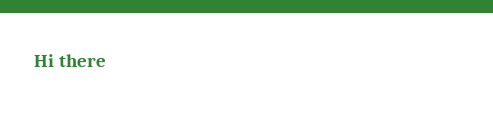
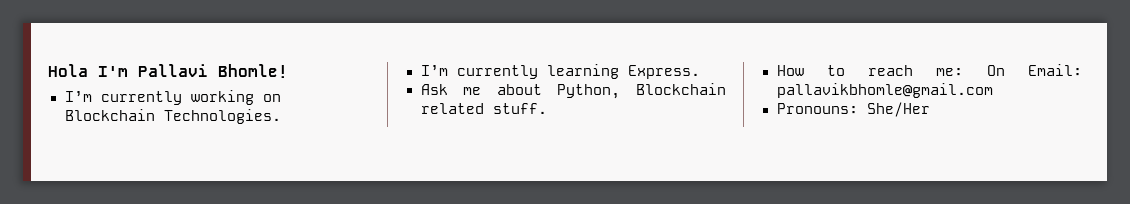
- Hi there
+ Hola I'm Pallavi Bhomle!
+ I’m currently working on Blockchain Technologies.
+ I’m currently learning Express.
+ Ask me about Python, Blockchain related stuff.
+ How to reach me: On Email: pallavikbhomle@gmail.com
+ Pronouns: She/Her

